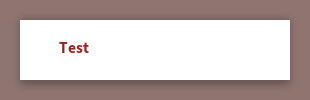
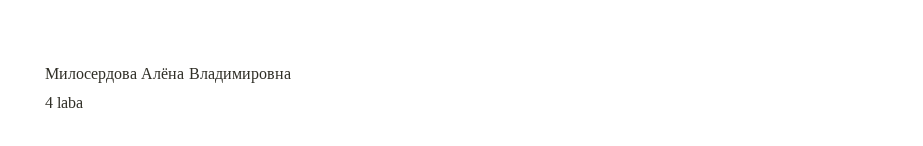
- Test
+ Милосердова Алёна Владимировна
+ 4 laba

